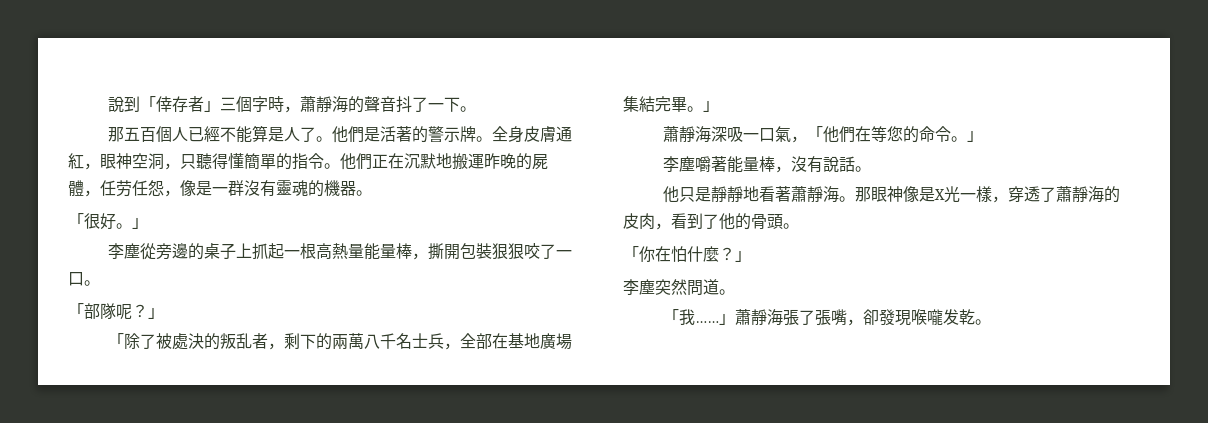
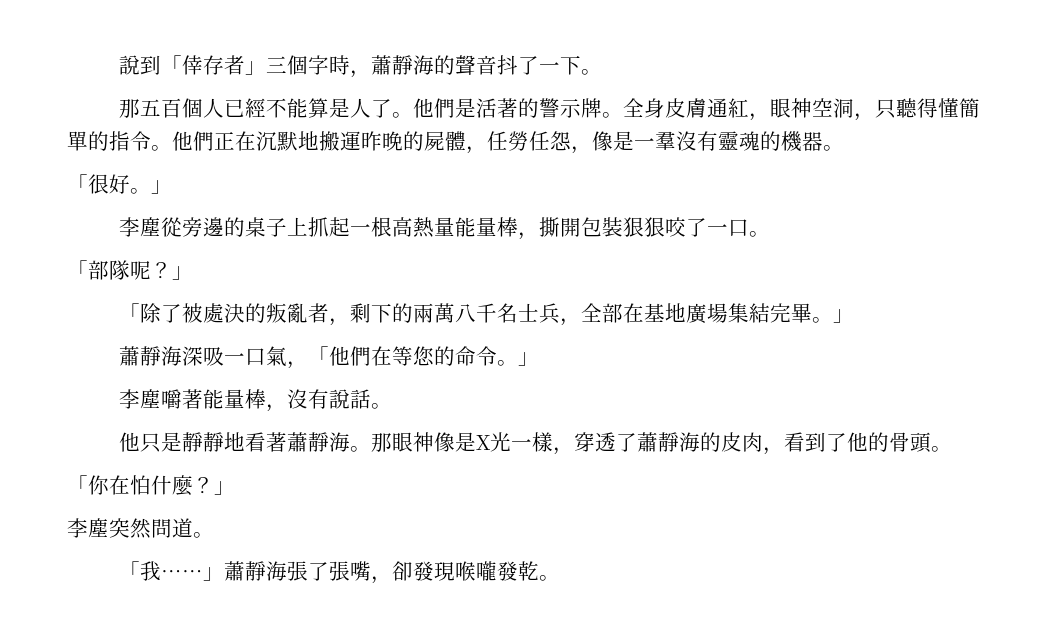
- 他們正在沉默地搬運昨晚的屍體，任劳任怨，像是一群沒有靈魂的機器。
+ 他們正在沉默地搬運昨晚的屍體，任勞任怨，像是一羣沒有靈魂的機器。
- 「除了被處決的叛乱者，剩下的兩萬八千名士兵，全部在基地廣場集結完畢。」
+ 「除了被處決的叛亂者，剩下的兩萬八千名士兵，全部在基地廣場集結完畢。」
- 「我……」蕭靜海張了張嘴，卻發現喉嚨发乾。
+ 「我……」蕭靜海張了張嘴，卻發現喉嚨發乾。

